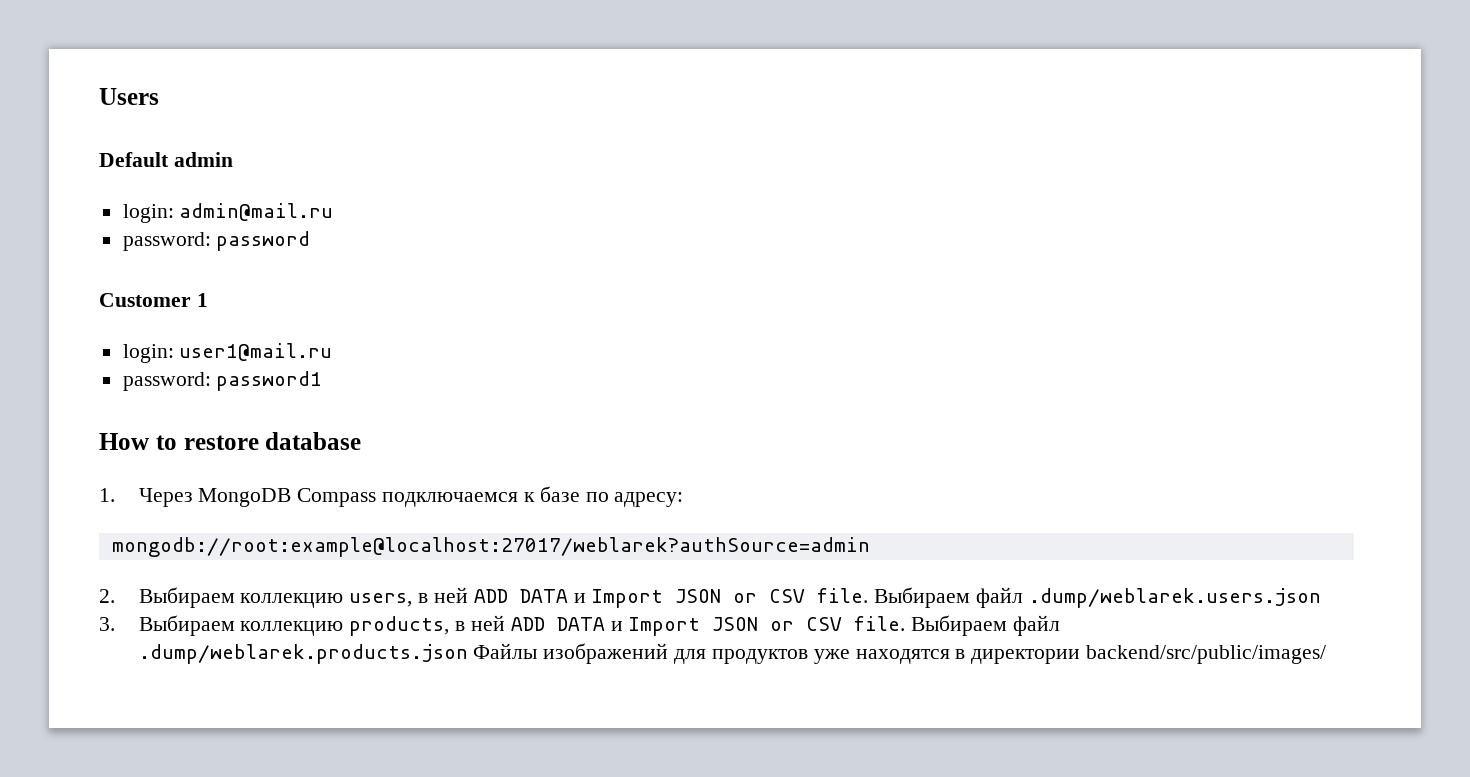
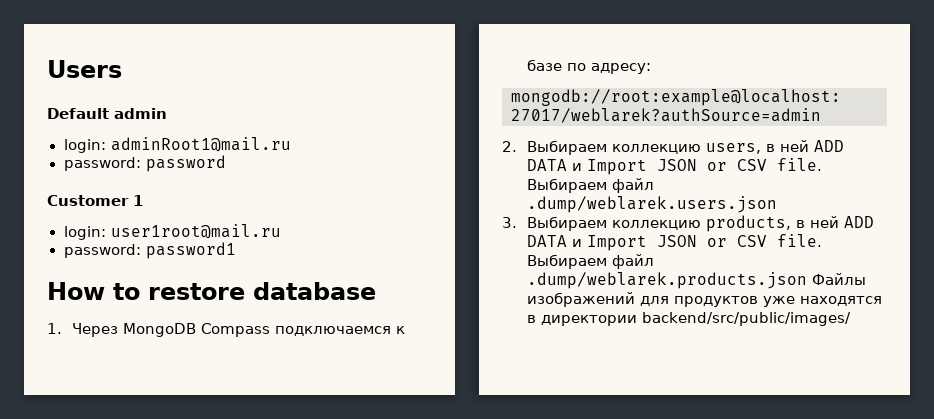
- login: admin@mail.ru
+ login: adminRoot1@mail.ru
- login: user1@mail.ru
+ login: user1root@mail.ru

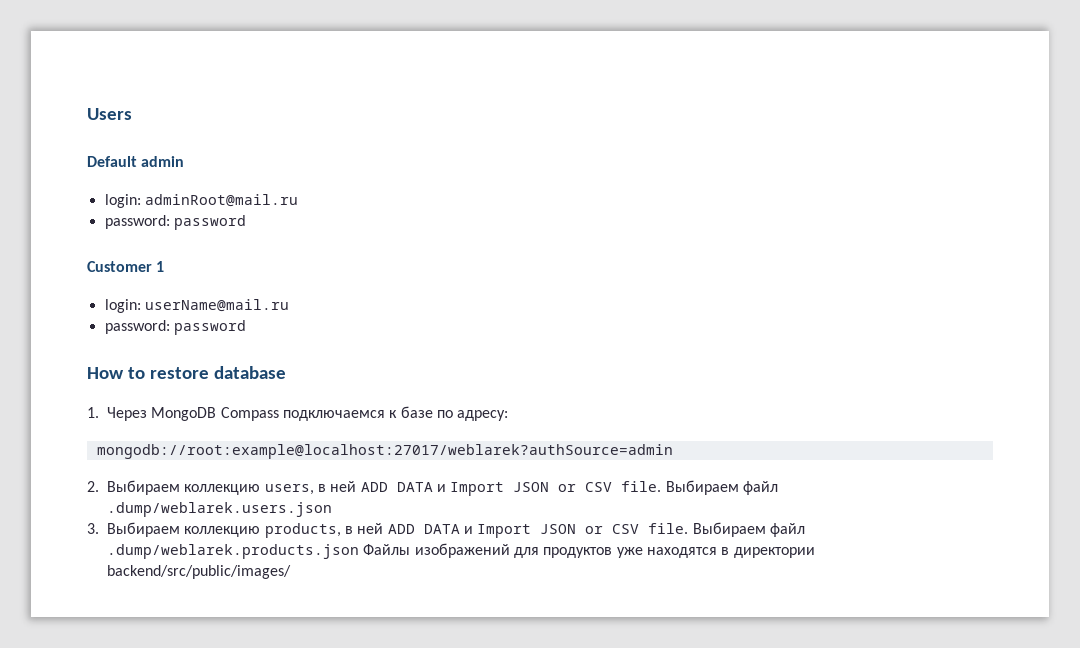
- login: adminRoot1@mail.ru
+ login: adminRoot@mail.ru
- login: user1root@mail.ru
- password: password1
+ login: userName@mail.ru
+ password: password

